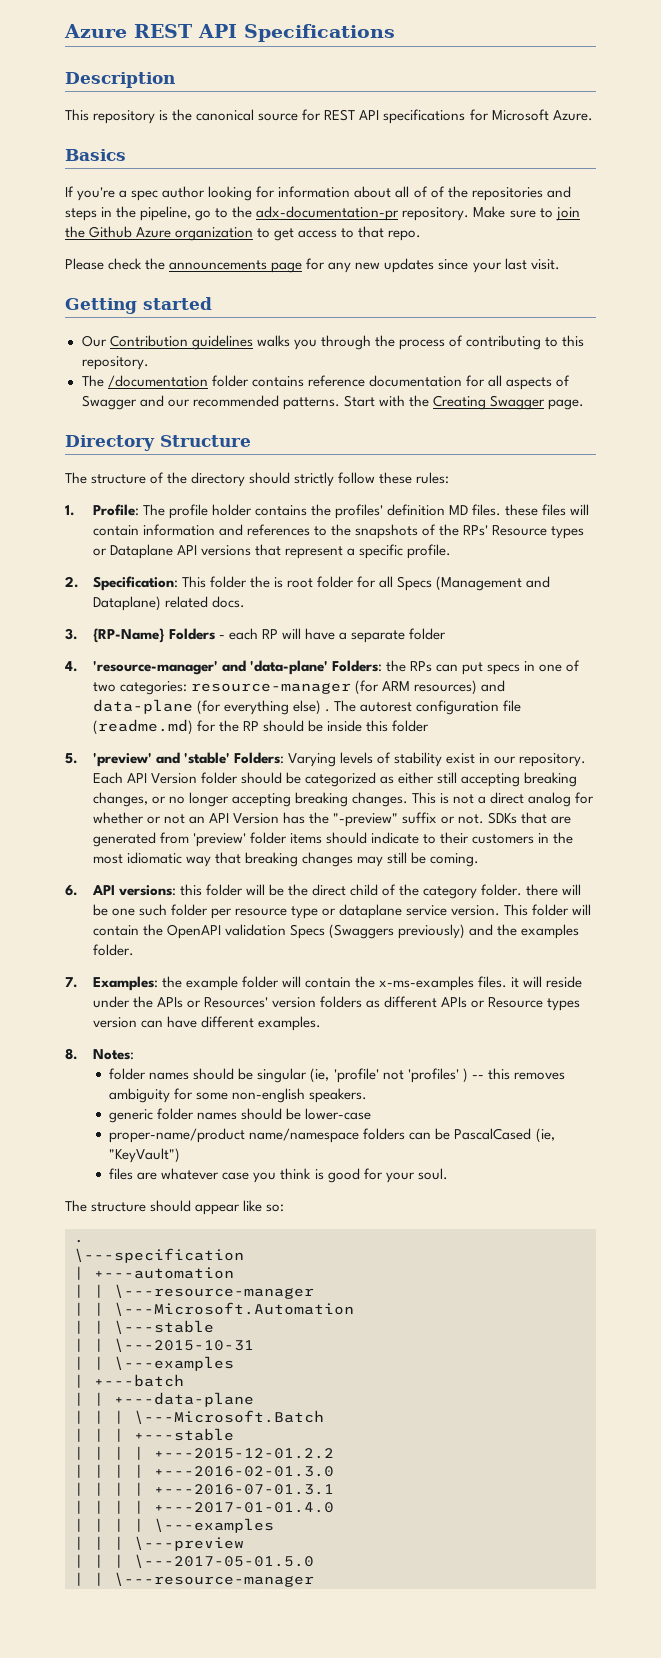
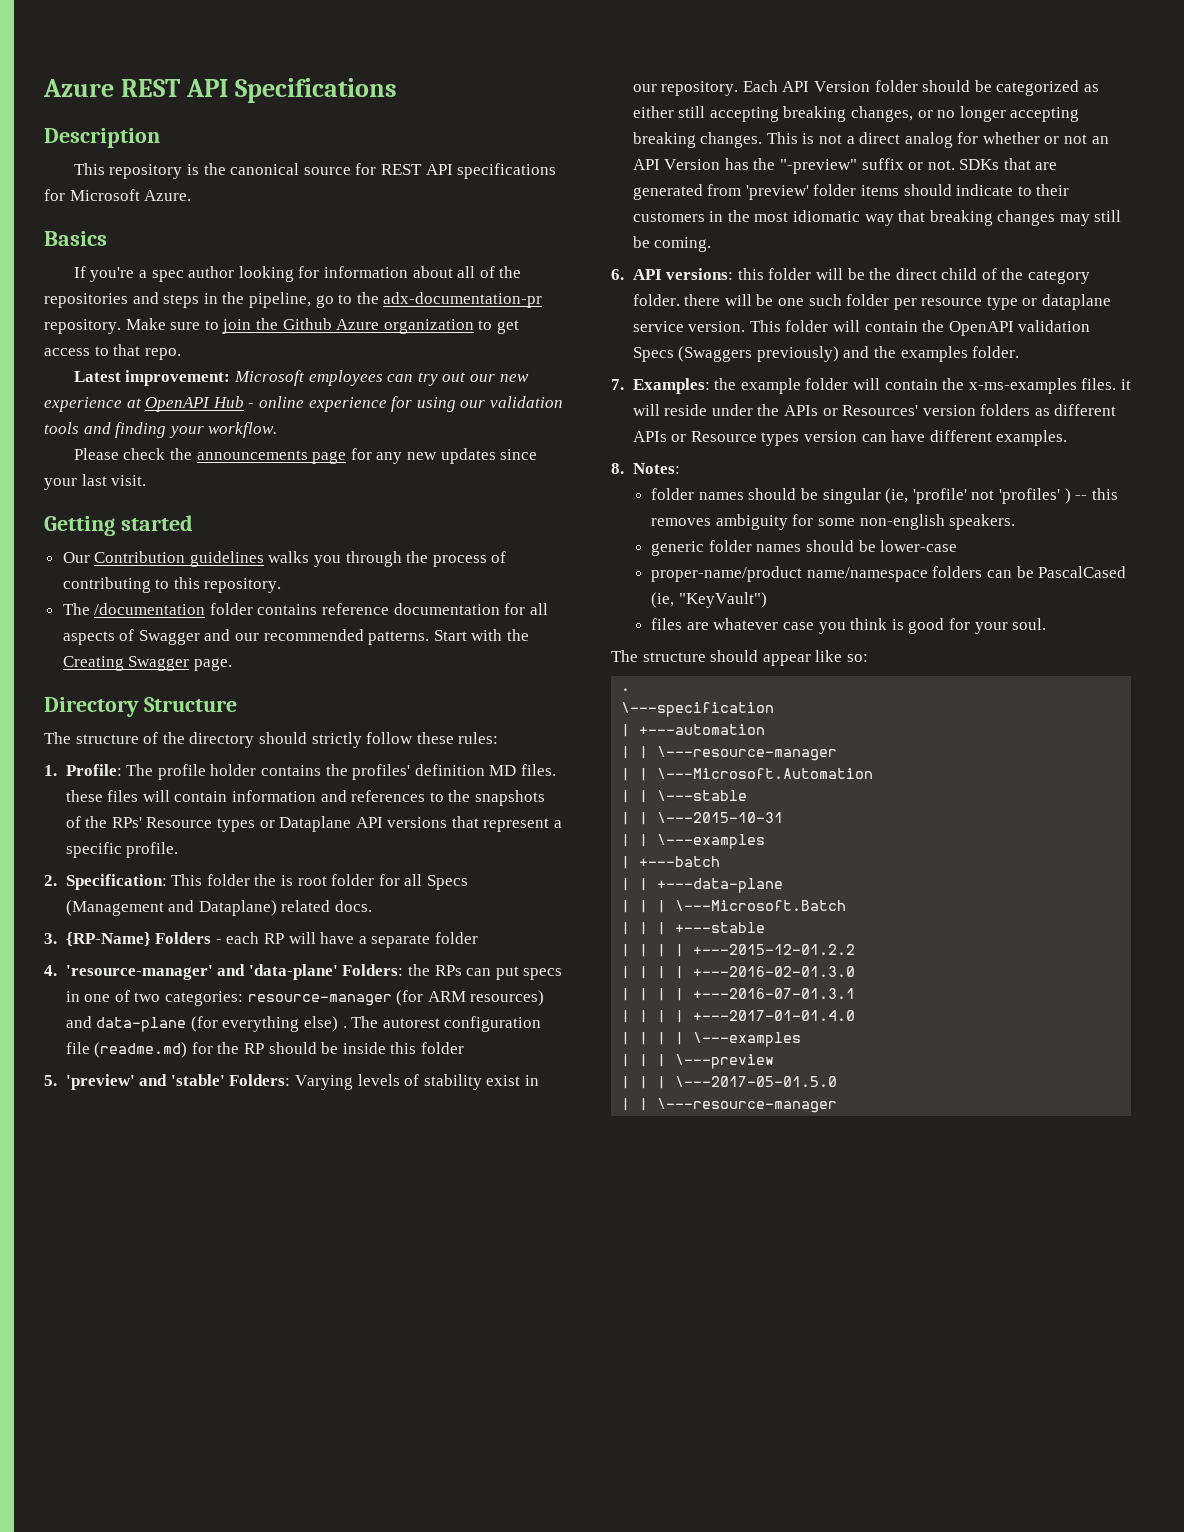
- If you're a spec author looking for information about all of of the repositories and steps in the pipeline, go to the adx-documentation-pr repository.
+ If you're a spec author looking for information about all of the repositories and steps in the pipeline, go to the adx-documentation-pr repository.
+ Latest improvement: Microsoft employees can try out our new experience at OpenAPI Hub - online experience for using our validation tools and finding your workflow.

